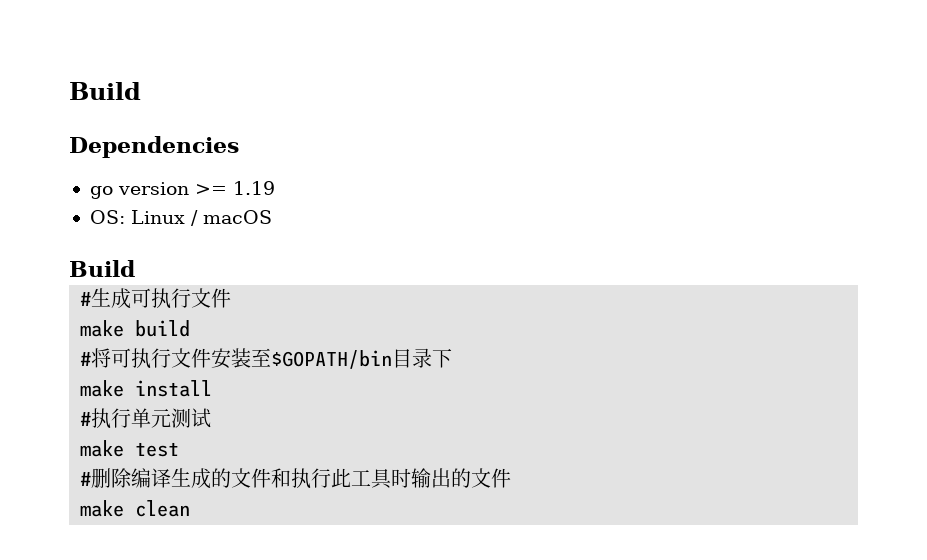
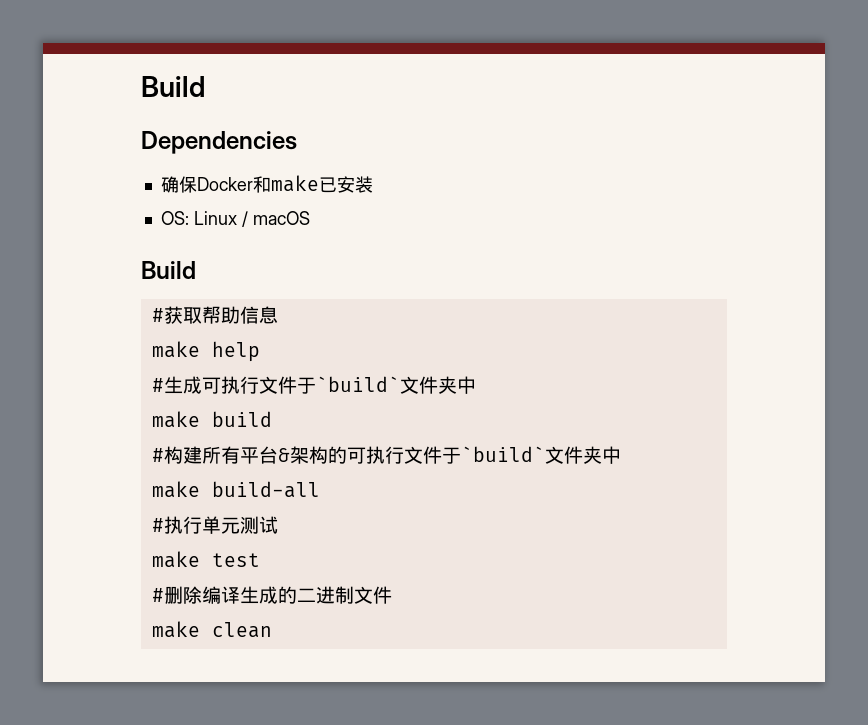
- go version >= 1.19
+ 确保Docker和make已安装
+ #获取帮助信息
+ make help
- #生成可执行文件
+ #生成可执行文件于`build`文件夹中
- #将可执行文件安装至$GOPATH/bin目录下
- make install
+ #构建所有平台&架构的可执行文件于`build`文件夹中
+ make build-all
- #删除编译生成的文件和执行此工具时输出的文件
+ #删除编译生成的二进制文件

